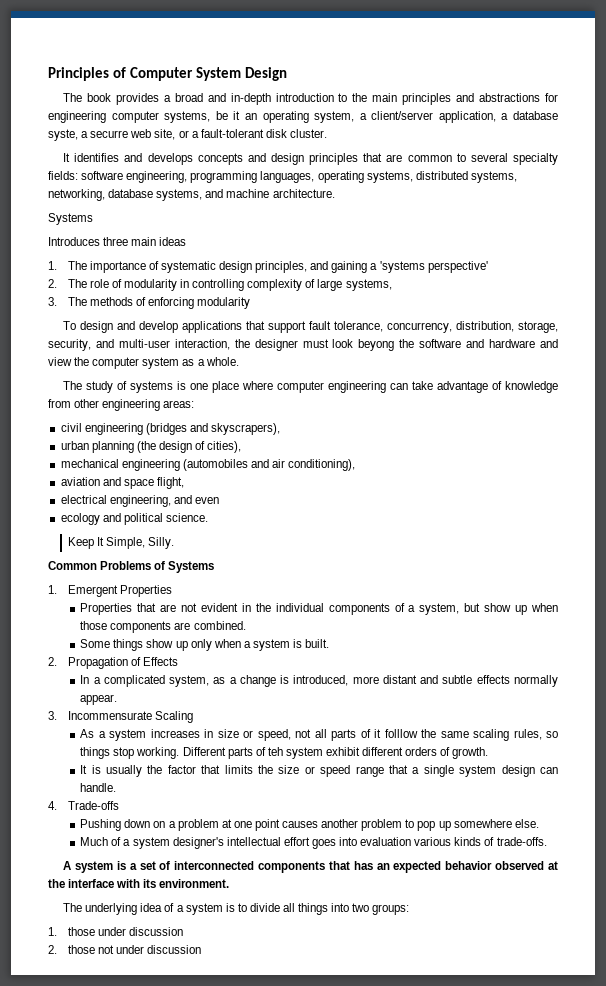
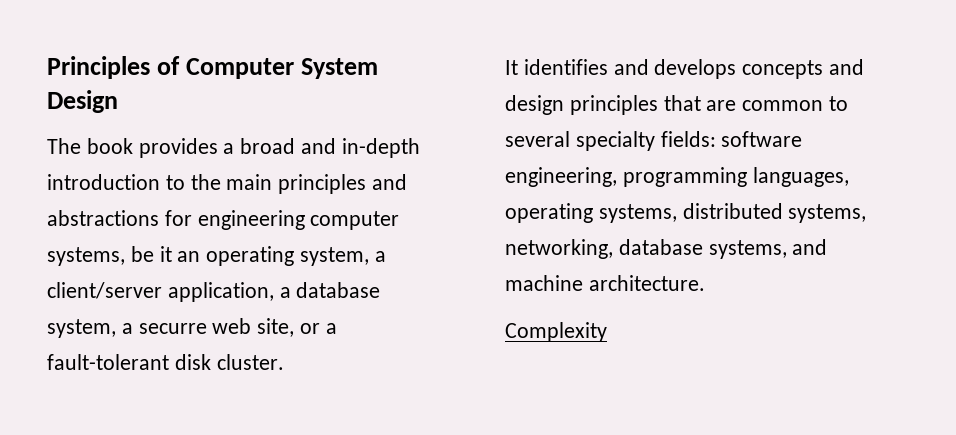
- The book provides a broad and in-depth introduction to the main principles and abstractions for engineering computer systems, be it an operating system, a client/server application, a database syste, a securre web site, or a fault-tolerant disk cluster.
+ The book provides a broad and in-depth introduction to the main principles and abstractions for engineering computer systems, be it an operating system, a client/server application, a database system, a securre web site, or a fault-tolerant disk cluster.
  It identifies and develops concepts and design principles that are common to several specialty fields: software engineering, programming languages, operating systems, distributed systems, networking, database systems, and machine architecture.
- Systems
- Introduces three main ideas
- 1. The importance of systematic design principles, and gaining a 'systems perspective'
- 2. The role of modularity in controlling complexity of large systems,
- 3. The methods of enforcing modularity
- To design and develop applications that support fault tolerance, concurrency, distribution, storage, security, and multi-user interaction, the designer must look beyong the software and hardware and view the computer system as a whole.
- The study of systems is one place where computer engineering can take advantage of knowledge from other engineering areas:
- civil engineering (bridges and skyscrapers),
- urban planning (the design of cities),
- mechanical engineering (automobiles and air conditioning),
- aviation and space flight,
- electrical engineering, and even
- ecology and political science.
- Keep It Simple, Silly.
- Common Problems of Systems
- 1. Emergent Properties
- Properties that are not evident in the individual components of a system, but show up when those components are combined.
- Some things show up only when a system is built.
- 2. Propagation of Effects
- In a complicated system, as a change is introduced, more distant and subtle effects normally appear.
- 3. Incommensurate Scaling
- As a system increases in size or speed, not all parts of it folllow the same scaling rules, so things stop working. Different parts of teh system exhibit different orders of growth.
- It is usually the factor that limits the size or speed range that a single system design can handle.
- 4. Trade-offs
- Pushing down on a problem at one point causes another problem to pop up somewhere else.
- Much of a system designer's intellectual effort goes into evaluation various kinds of trade-offs.
- A system is a set of interconnected components that has an expected behavior observed at the interface with its environment.
- The underlying idea of a system is to divide all things into two groups:
- 1. those under discussion
- 2. those not under discussion
+ Complexity

